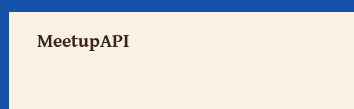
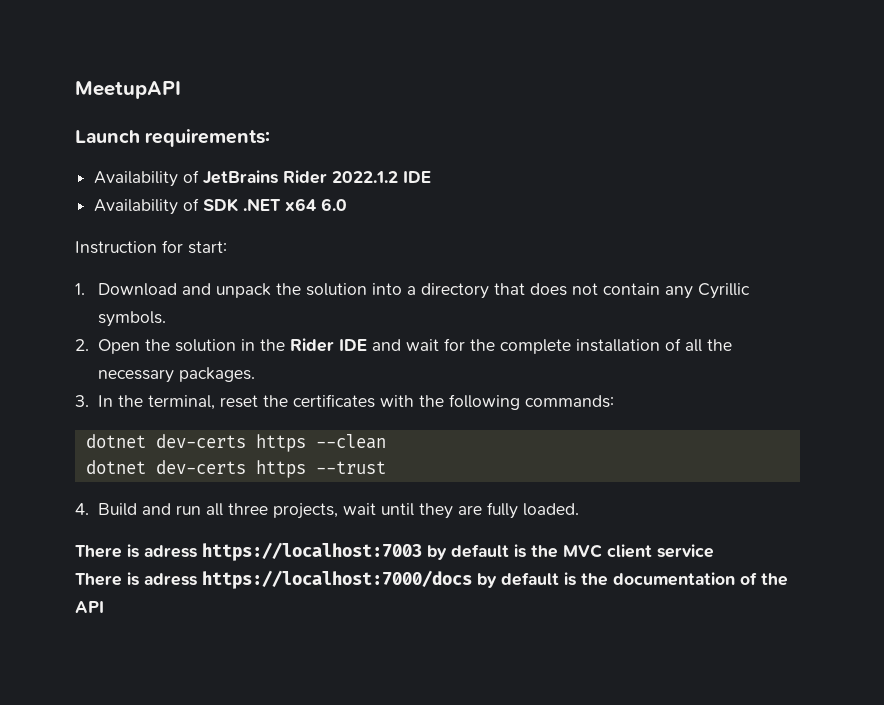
+ Launch requirements:
+ Availability of JetBrains Rider 2022.1.2 IDE
+ Availability of SDK .NET x64 6.0
+ Instruction for start:
+ 1. Download and unpack the solution into a directory that does not contain any Cyrillic symbols.
+ 2. Open the solution in the Rider IDE and wait for the complete installation of all the necessary packages.
+ 3. In the terminal, reset the certificates with the following commands:
+ dotnet dev-certs https --clean
+ dotnet dev-certs https --trust
+ 4. Build and run all three projects, wait until they are fully loaded.
+ There is adress https://localhost:7003 by default is the MVC client service
+ There is adress https://localhost:7000/docs by default is the documentation of the API

